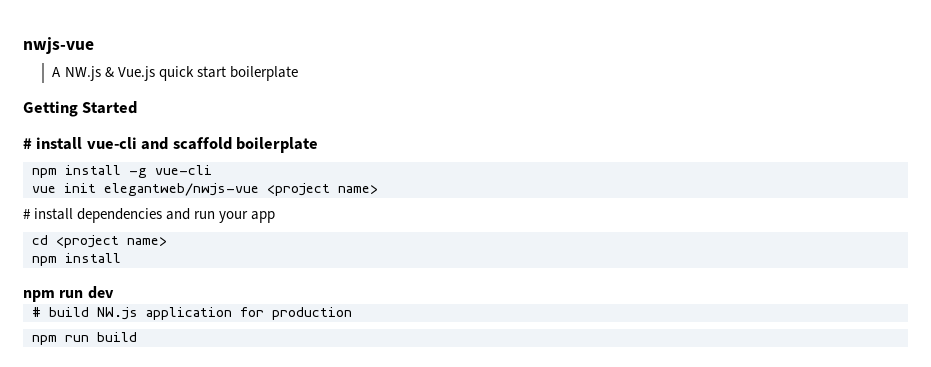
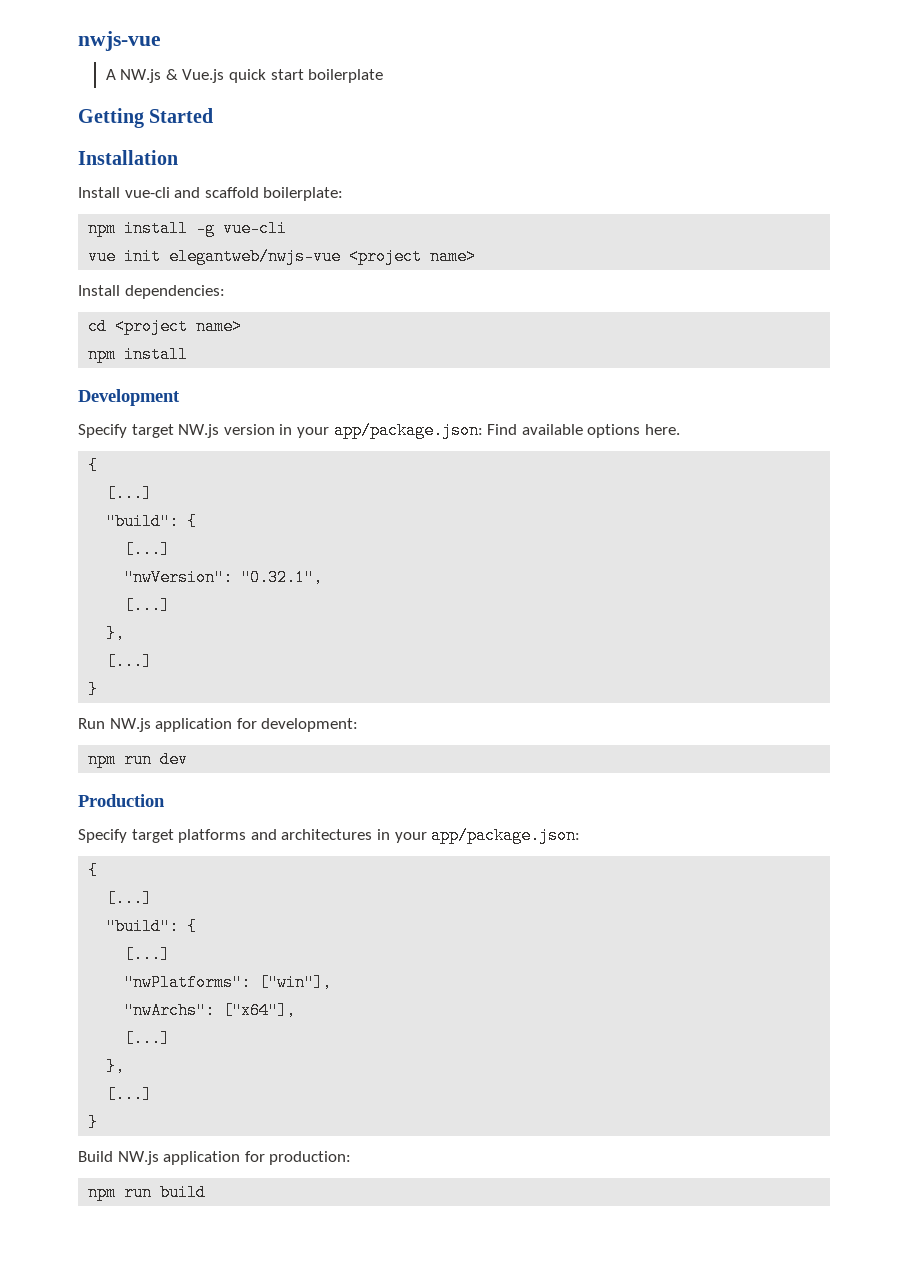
- # install vue-cli and scaffold boilerplate
+ Installation
+ Install vue-cli and scaffold boilerplate:
- # install dependencies and run your app
+ Install dependencies:
+ Development
+ Specify target NW.js version in your app/package.json: Find available options here.
+ {
+ [...]
+ "build": {
+ [...]
+ "nwVersion": "0.32.1",
+ [...]
+ },
+ [...]
+ }
+ Run NW.js application for development:
  npm run dev
- # build NW.js application for production
+ Production
+ Specify target platforms and architectures in your app/package.json:
+ {
+ [...]
+ "build": {
+ [...]
+ "nwPlatforms": ["win"],
+ "nwArchs": ["x64"],
+ [...]
+ },
+ [...]
+ }
+ Build NW.js application for production:

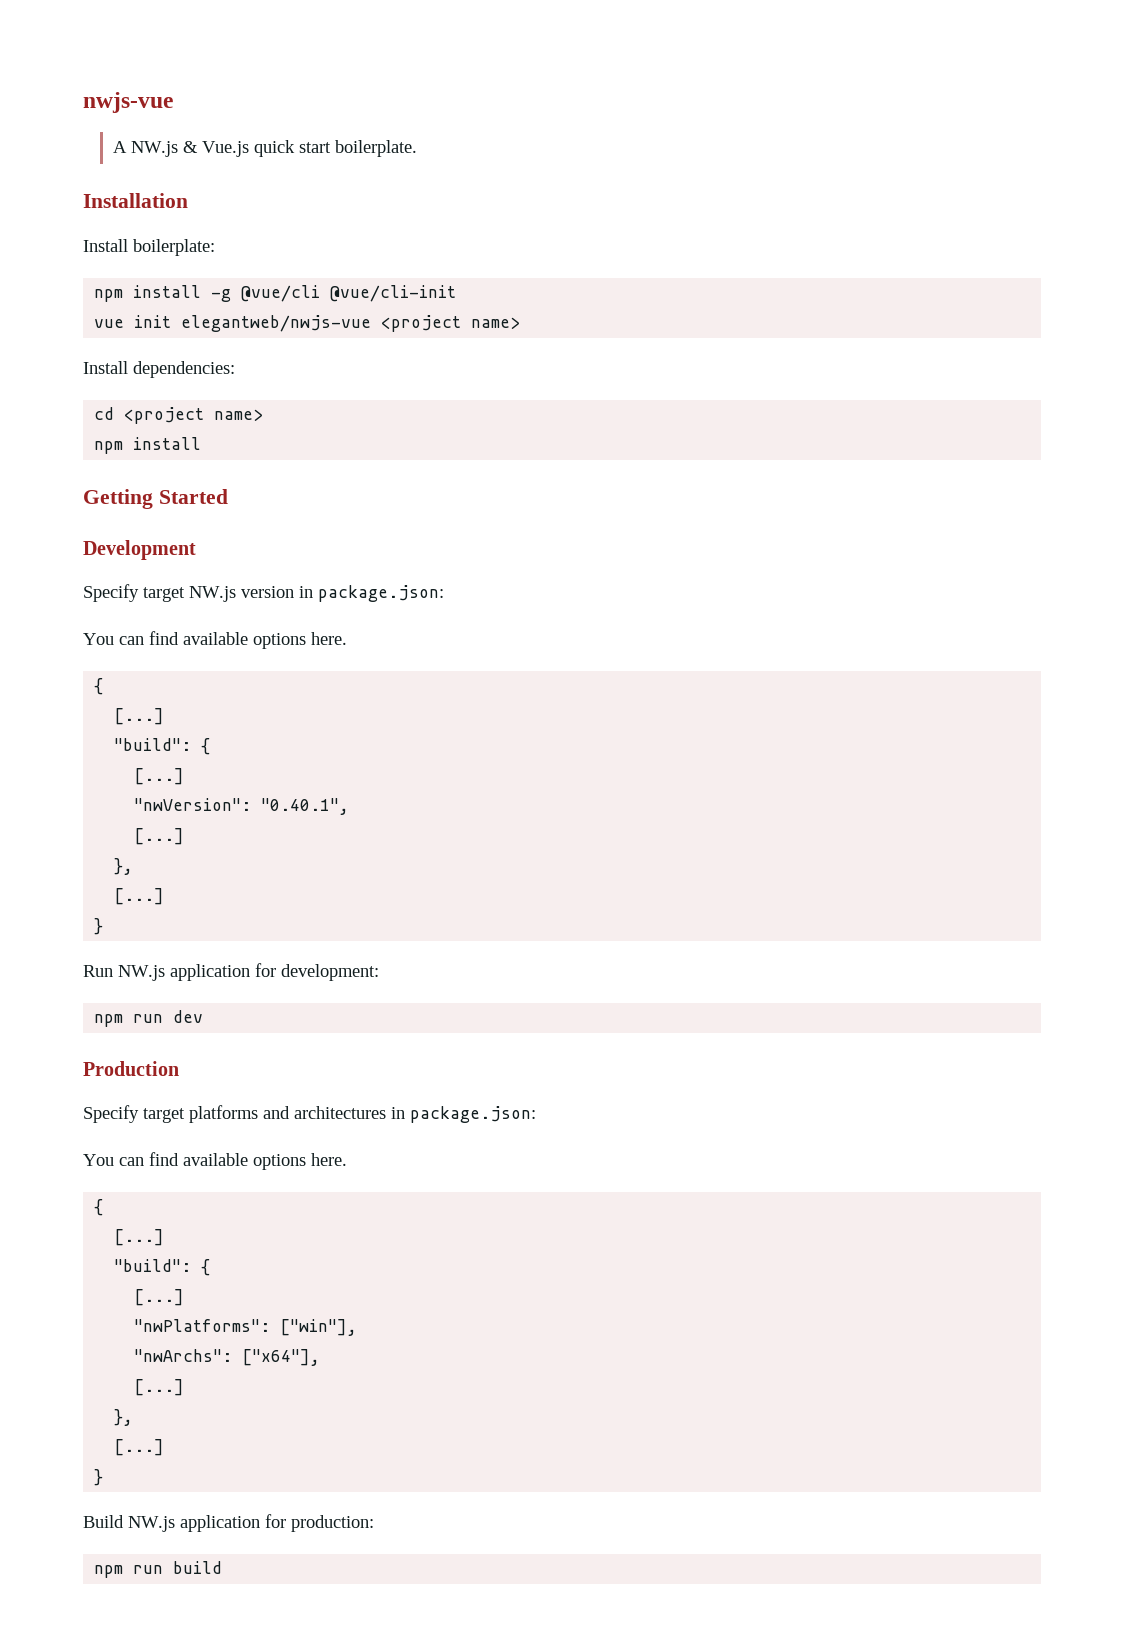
- A NW.js & Vue.js quick start boilerplate
- Getting Started
+ A NW.js & Vue.js quick start boilerplate.
- Install vue-cli and scaffold boilerplate:
+ Install boilerplate:
- npm install -g vue-cli
+ npm install -g @vue/cli @vue/cli-init
+ Getting Started
- Specify target NW.js version in your app/package.json: Find available options here.
+ Specify target NW.js version in package.json:
+ You can find available options here.
- "nwVersion": "0.32.1",
+ "nwVersion": "0.40.1",
- Specify target platforms and architectures in your app/package.json:
+ Specify target platforms and architectures in package.json:
+ You can find available options here.

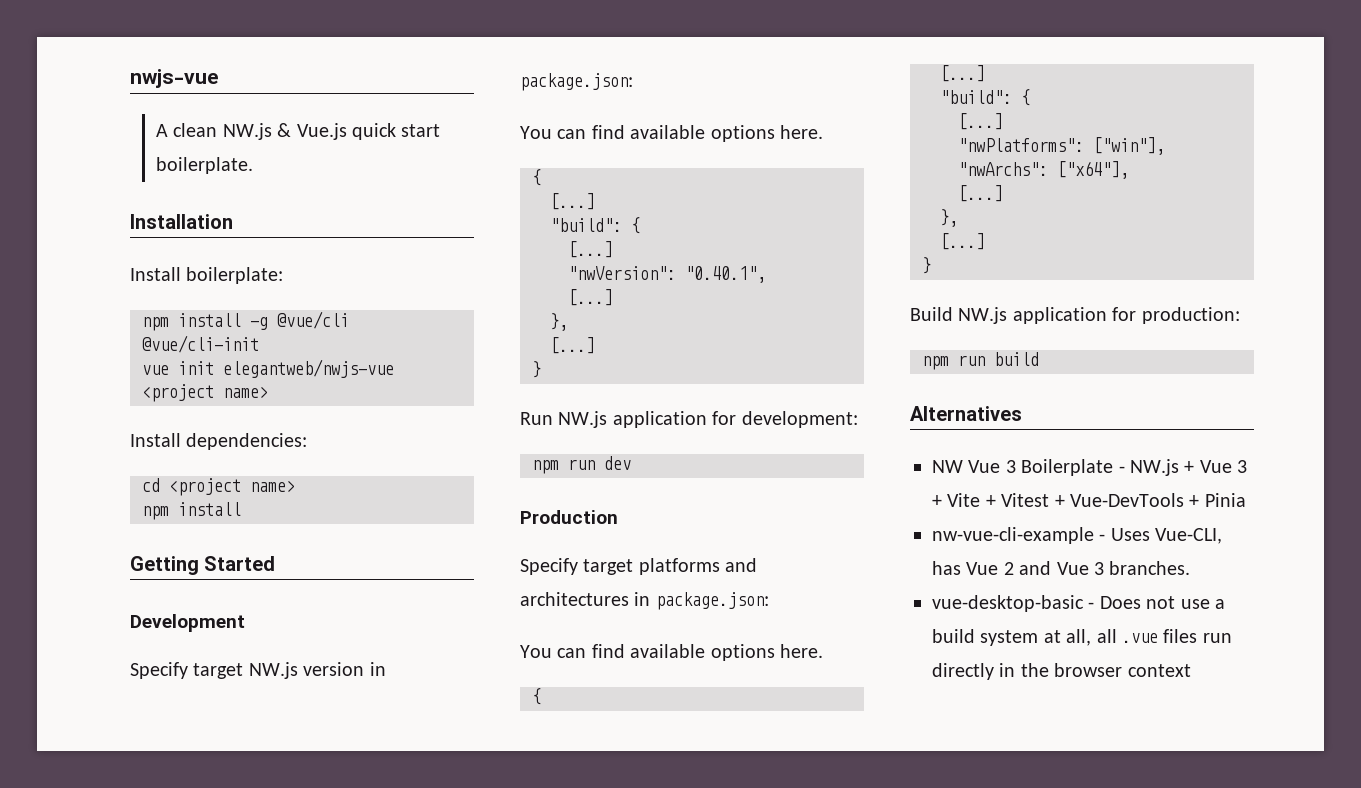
- A NW.js & Vue.js quick start boilerplate.
+ A clean NW.js & Vue.js quick start boilerplate.
+ Alternatives
+ NW Vue 3 Boilerplate - NW.js + Vue 3 + Vite + Vitest + Vue-DevTools + Pinia
+ nw-vue-cli-example - Uses Vue-CLI, has Vue 2 and Vue 3 branches.
+ vue-desktop-basic - Does not use a build system at all, all .vue files run directly in the browser context

